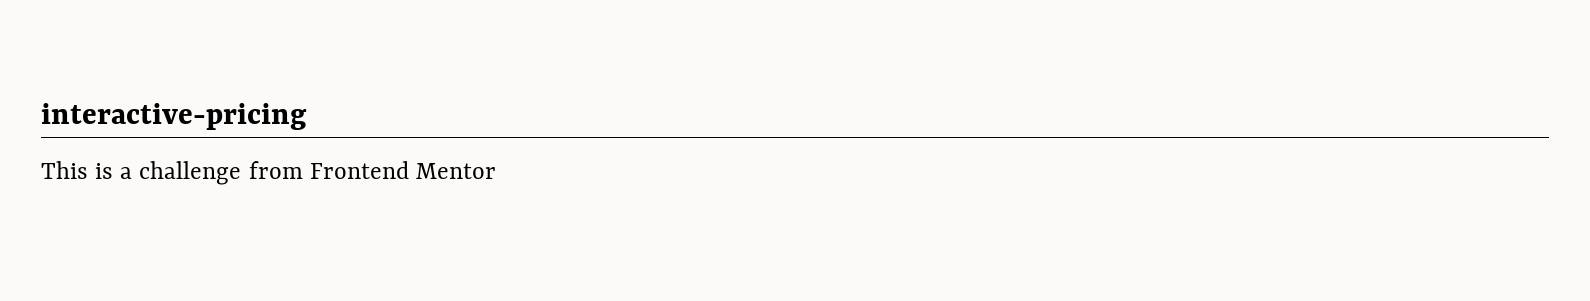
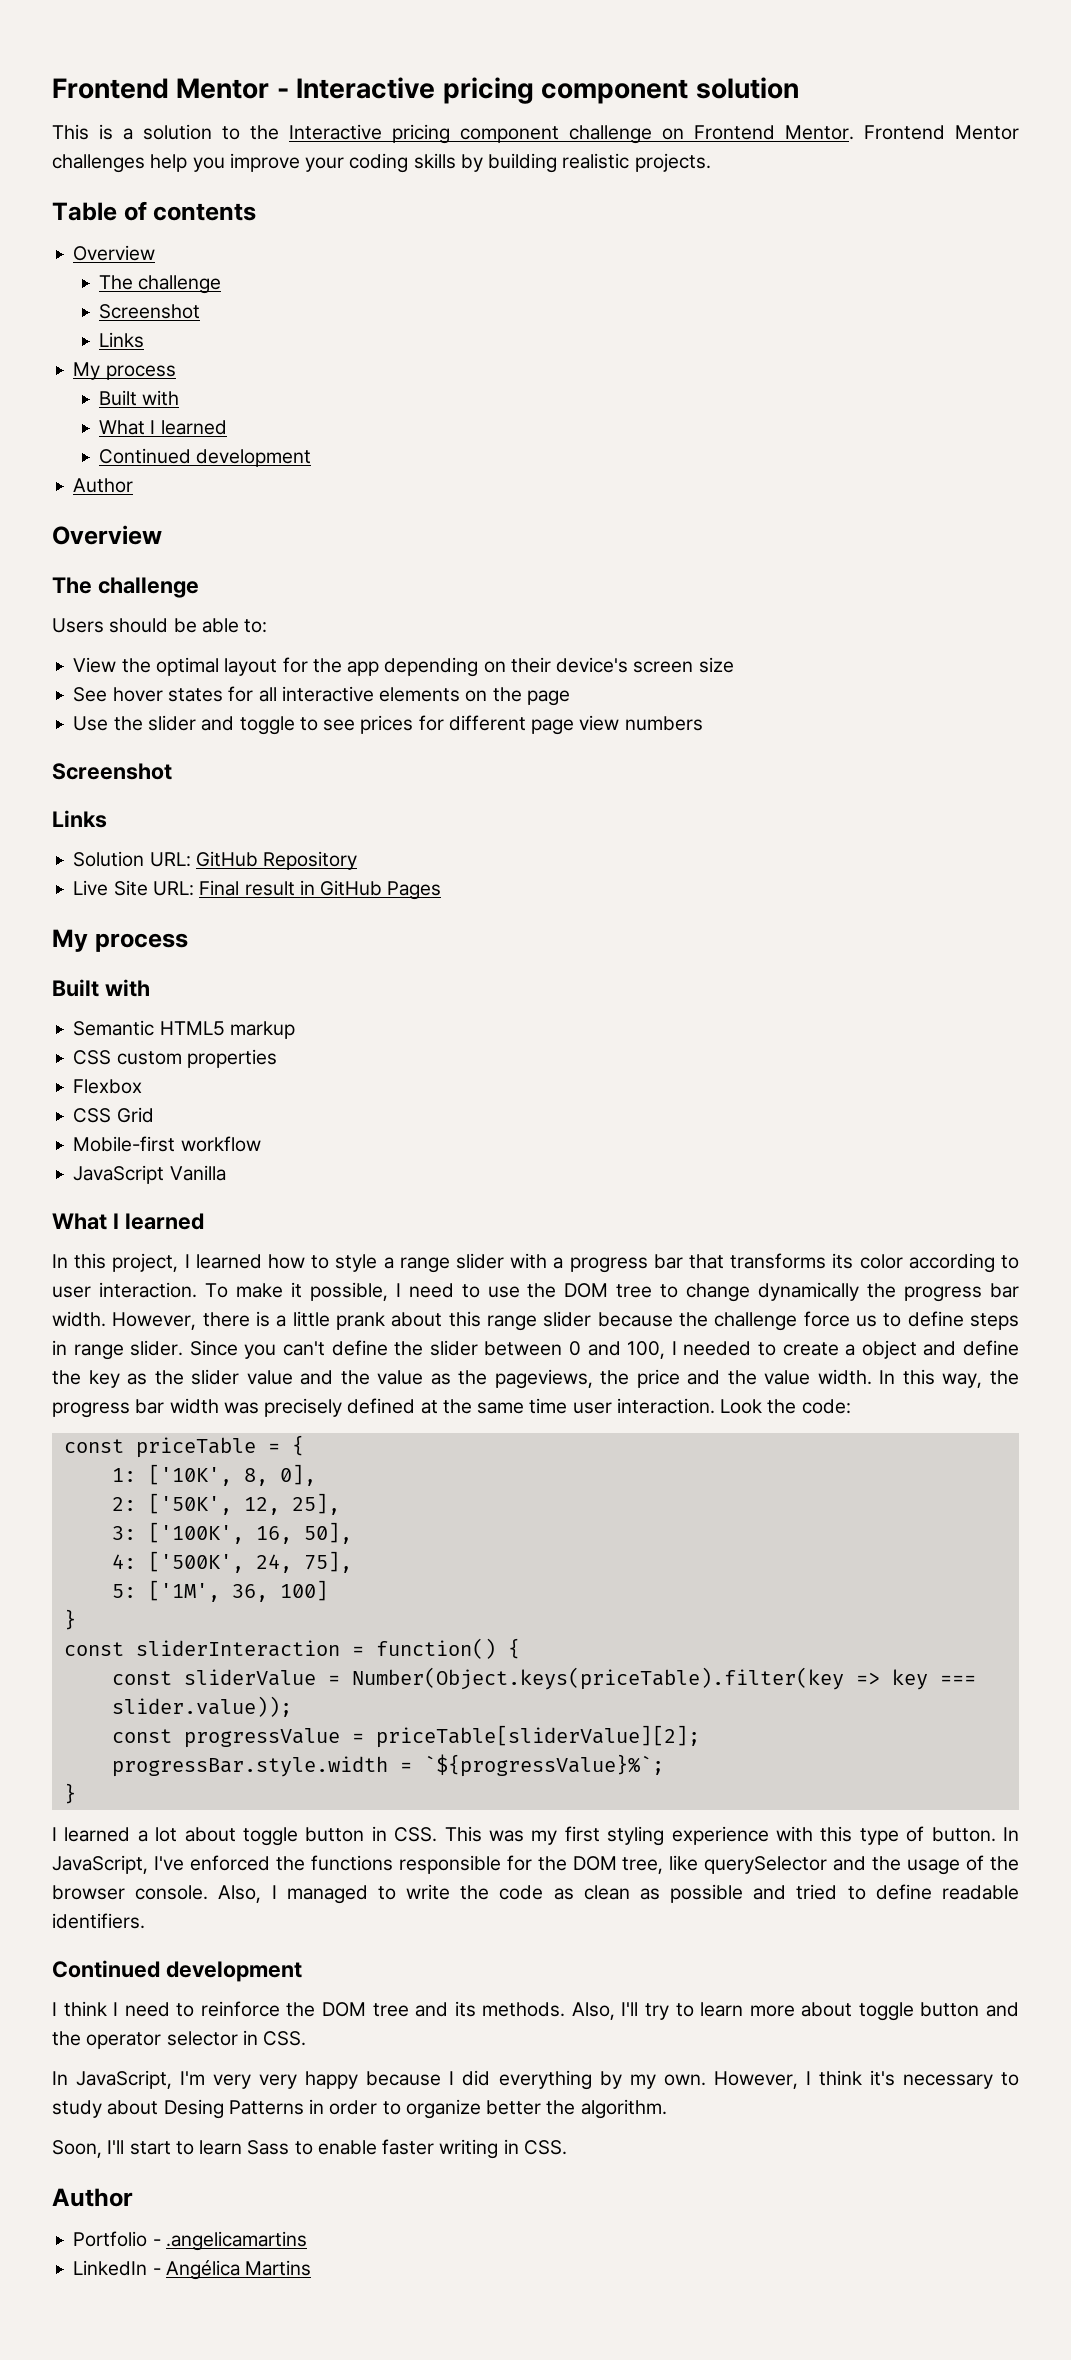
- interactive-pricing
- This is a challenge from Frontend Mentor
+ Frontend Mentor - Interactive pricing component solution
+ This is a solution to the Interactive pricing component challenge on Frontend Mentor. Frontend Mentor challenges help you improve your coding skills by building realistic projects.
+ Table of contents
+ Overview
+ The challenge
+ Screenshot
+ Links
+ My process
+ Built with
+ What I learned
+ Continued development
+ Author
+ Overview
+ The challenge
+ Users should be able to:
+ View the optimal layout for the app depending on their device's screen size
+ See hover states for all interactive elements on the page
+ Use the slider and toggle to see prices for different page view numbers
+ Screenshot
+ Links
+ Solution URL: GitHub Repository
+ Live Site URL: Final result in GitHub Pages
+ My process
+ Built with
+ Semantic HTML5 markup
+ CSS custom properties
+ Flexbox
+ CSS Grid
+ Mobile-first workflow
+ JavaScript Vanilla
+ What I learned
+ In this project, I learned how to style a range slider with a progress bar that transforms its color according to user interaction. To make it possible, I need to use the DOM tree to change dynamically the progress bar width. However, there is a little prank about this range slider because the challenge force us to define steps in range slider. Since you can't define the slider between 0 and 100, I needed to create a object and define the key as the slider value and the value as the pageviews, the price and the value width. In this way, the progress bar width was precisely defined at the same time user interaction. Look the code:
+ const priceTable = {
+ 1: ['10K', 8, 0],
+ 2: ['50K', 12, 25],
+ 3: ['100K', 16, 50],
+ 4: ['500K', 24, 75],
+ 5: ['1M', 36, 100]
+ }
+ const sliderInteraction = function() {
+ const sliderValue = Number(Object.keys(priceTable).filter(key => key === slider.value));
+ const progressValue = priceTable[sliderValue][2];
+ progressBar.style.width = `${progressValue}%`;
+ }
+ I learned a lot about toggle button in CSS. This was my first styling experience with this type of button. In JavaScript, I've enforced the functions responsible for the DOM tree, like querySelector and the usage of the browser console. Also, I managed to write the code as clean as possible and tried to define readable identifiers.
+ Continued development
+ I think I need to reinforce the DOM tree and its methods. Also, I'll try to learn more about toggle button and the operator selector in CSS.
+ In JavaScript, I'm very very happy because I did everything by my own. However, I think it's necessary to study about Desing Patterns in order to organize better the algorithm.
+ Soon, I'll start to learn Sass to enable faster writing in CSS.
+ Author
+ Portfolio - .angelicamartins
+ LinkedIn - Angélica Martins

